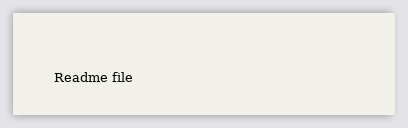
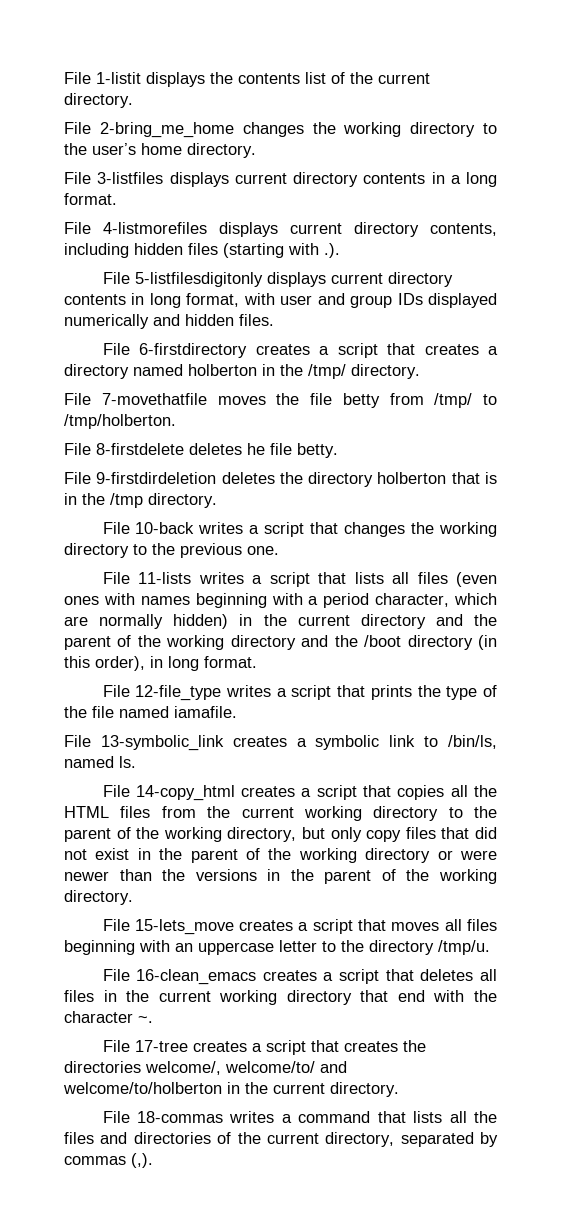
- Readme file
+ File 1-listit displays the contents list of the current directory.
+ File 2-bring_me_home changes the working directory to the user’s home directory.
+ File 3-listfiles displays current directory contents in a long format.
+ File 4-listmorefiles displays current directory contents, including hidden files (starting with .).
+ File 5-listfilesdigitonly displays current directory contents in long format, with user and group IDs displayed numerically and hidden files.
+ File 6-firstdirectory creates a script that creates a directory named holberton in the /tmp/ directory.
+ File 7-movethatfile moves the file betty from /tmp/ to /tmp/holberton.
+ File 8-firstdelete deletes he file betty.
+ File 9-firstdirdeletion deletes the directory holberton that is in the /tmp directory.
+ File 10-back writes a script that changes the working directory to the previous one.
+ File 11-lists writes a script that lists all files (even ones with names beginning with a period character, which are normally hidden) in the current directory and the parent of the working directory and the /boot directory (in this order), in long format.
+ File 12-file_type writes a script that prints the type of the file named iamafile.
+ File 13-symbolic_link creates a symbolic link to /bin/ls, named ls.
+ File 14-copy_html creates a script that copies all the HTML files from the current working directory to the parent of the working directory, but only copy files that did not exist in the parent of the working directory or were newer than the versions in the parent of the working directory.
+ File 15-lets_move creates a script that moves all files beginning with an uppercase letter to the directory /tmp/u.
+ File 16-clean_emacs creates a script that deletes all files in the current working directory that end with the character ~.
+ File 17-tree creates a script that creates the directories welcome/, welcome/to/ and welcome/to/holberton in the current directory.
+ File 18-commas writes a command that lists all the files and directories of the current directory, separated by commas (,).

